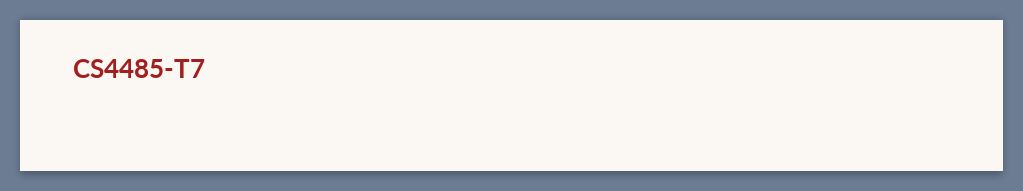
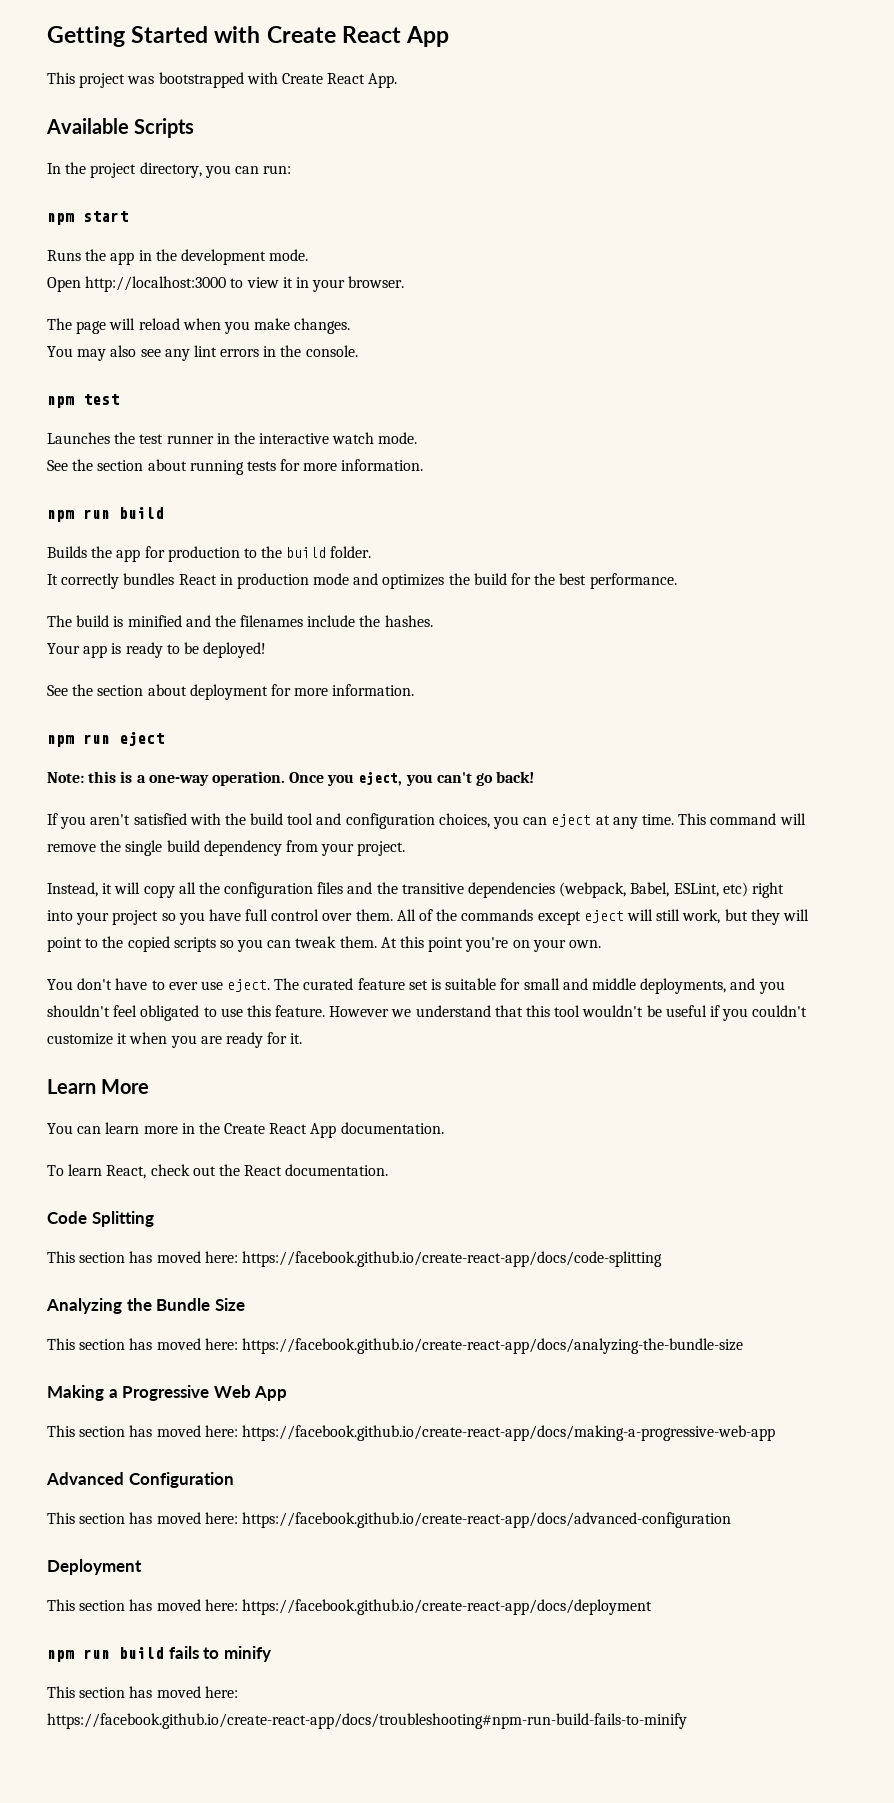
- CS4485-T7
+ Getting Started with Create React App
+ This project was bootstrapped with Create React App.
+ Available Scripts
+ In the project directory, you can run:
+ npm start
+ Runs the app in the development mode.
+ Open http://localhost:3000 to view it in your browser.
+ The page will reload when you make changes.
+ You may also see any lint errors in the console.
+ npm test
+ Launches the test runner in the interactive watch mode.
+ See the section about running tests for more information.
+ npm run build
+ Builds the app for production to the build folder.
+ It correctly bundles React in production mode and optimizes the build for the best performance.
+ The build is minified and the filenames include the hashes.
+ Your app is ready to be deployed!
+ See the section about deployment for more information.
+ npm run eject
+ Note: this is a one-way operation. Once you eject, you can't go back!
+ If you aren't satisfied with the build tool and configuration choices, you can eject at any time. This command will remove the single build dependency from your project.
+ Instead, it will copy all the configuration files and the transitive dependencies (webpack, Babel, ESLint, etc) right into your project so you have full control over them. All of the commands except eject will still work, but they will point to the copied scripts so you can tweak them. At this point you're on your own.
+ You don't have to ever use eject. The curated feature set is suitable for small and middle deployments, and you shouldn't feel obligated to use this feature. However we understand that this tool wouldn't be useful if you couldn't customize it when you are ready for it.
+ Learn More
+ You can learn more in the Create React App documentation.
+ To learn React, check out the React documentation.
+ Code Splitting
+ This section has moved here: https://facebook.github.io/create-react-app/docs/code-splitting
+ Analyzing the Bundle Size
+ This section has moved here: https://facebook.github.io/create-react-app/docs/analyzing-the-bundle-size
+ Making a Progressive Web App
+ This section has moved here: https://facebook.github.io/create-react-app/docs/making-a-progressive-web-app
+ Advanced Configuration
+ This section has moved here: https://facebook.github.io/create-react-app/docs/advanced-configuration
+ Deployment
+ This section has moved here: https://facebook.github.io/create-react-app/docs/deployment
+ npm run build fails to minify
+ This section has moved here: https://facebook.github.io/create-react-app/docs/troubleshooting#npm-run-build-fails-to-minify

